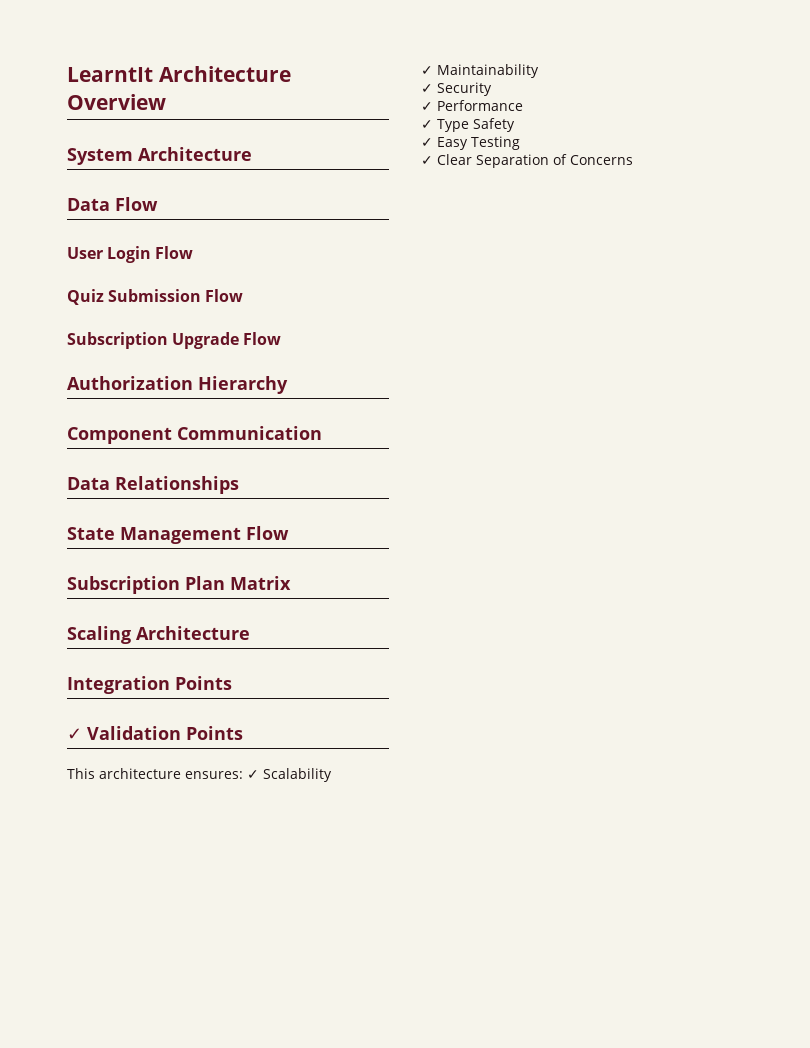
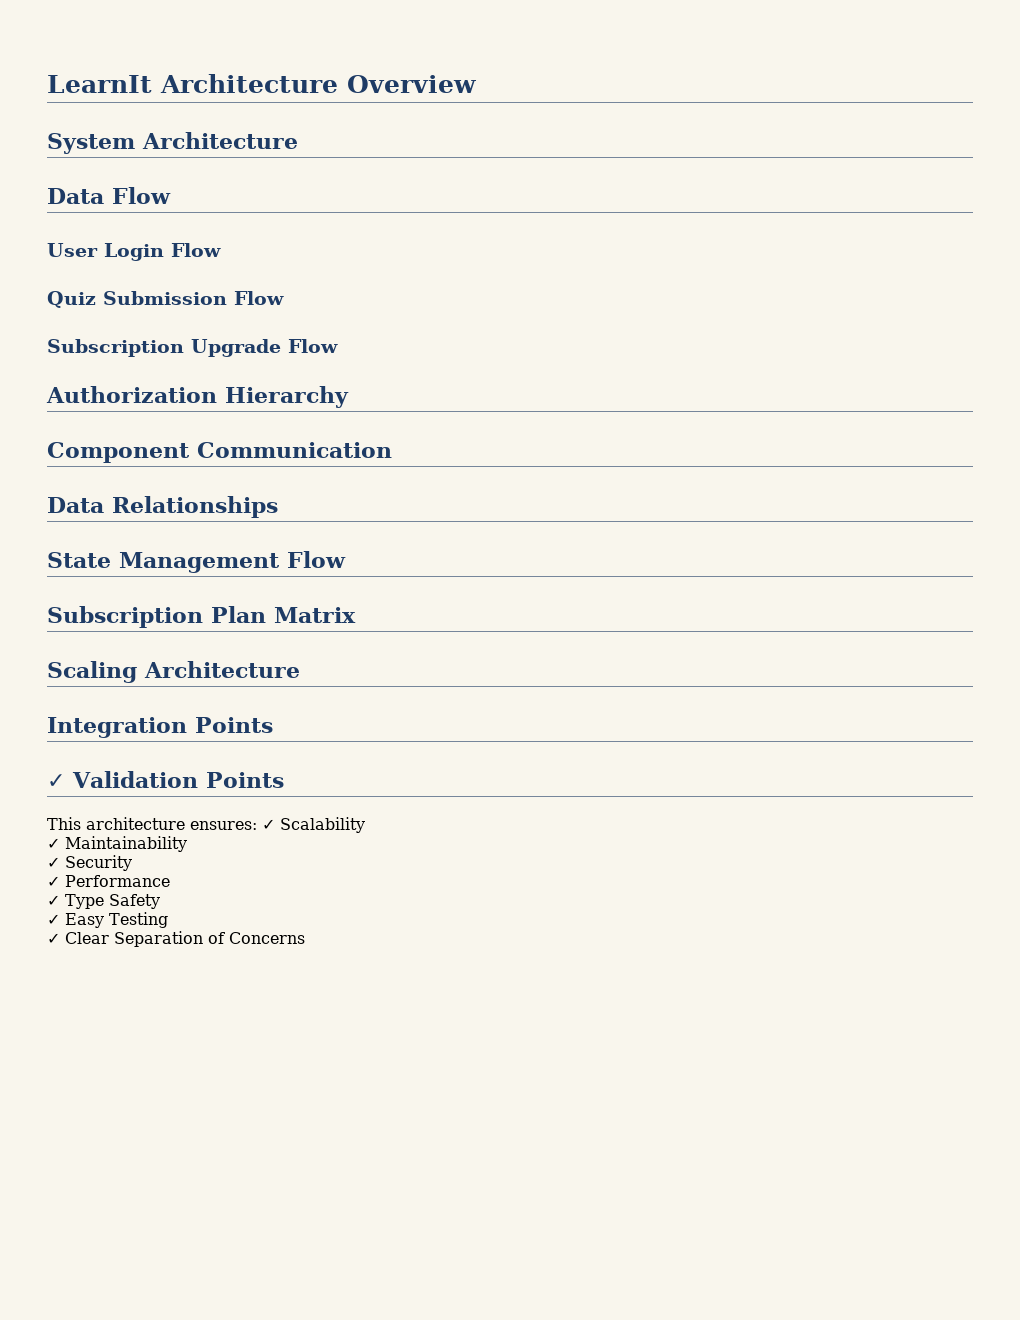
- LearntIt Architecture Overview
+ LearnIt Architecture Overview

